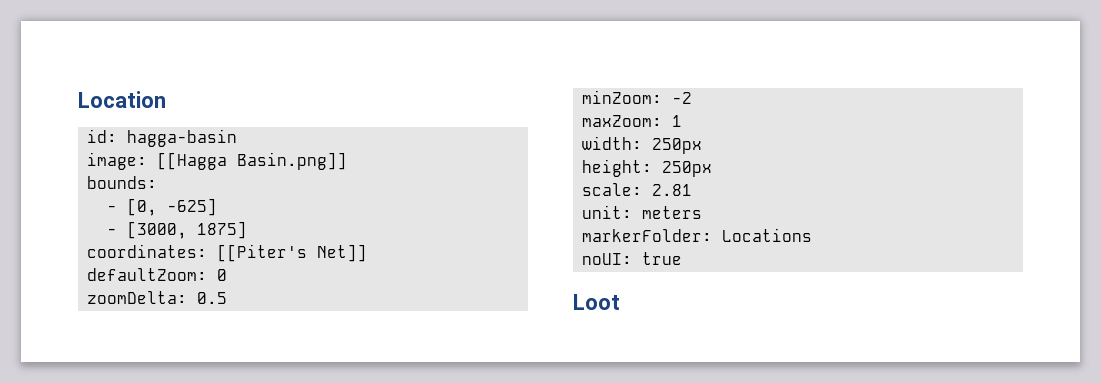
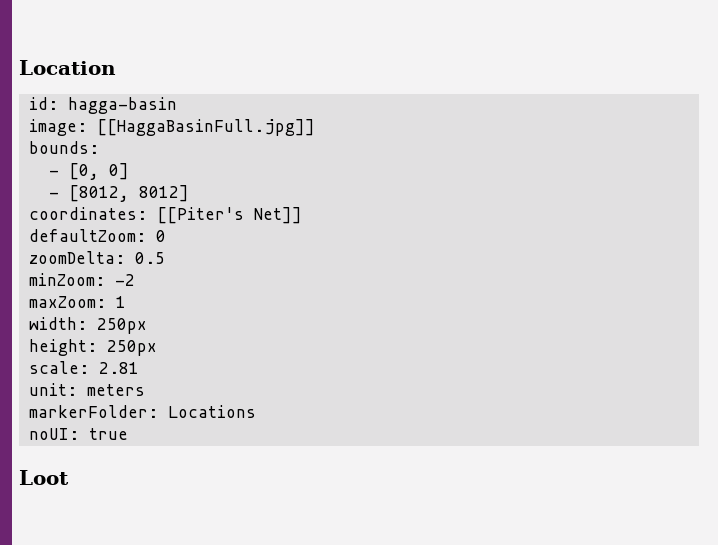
- image: [[Hagga Basin.png]]
+ image: [[HaggaBasinFull.jpg]]
- - [0, -625]
- - [3000, 1875]
+ - [0, 0]
+ - [8012, 8012]

